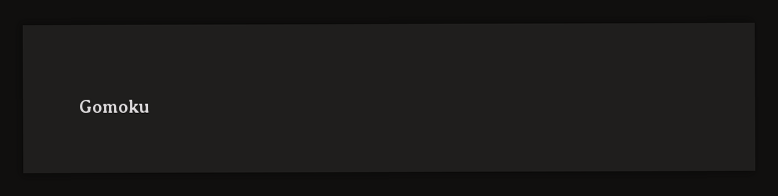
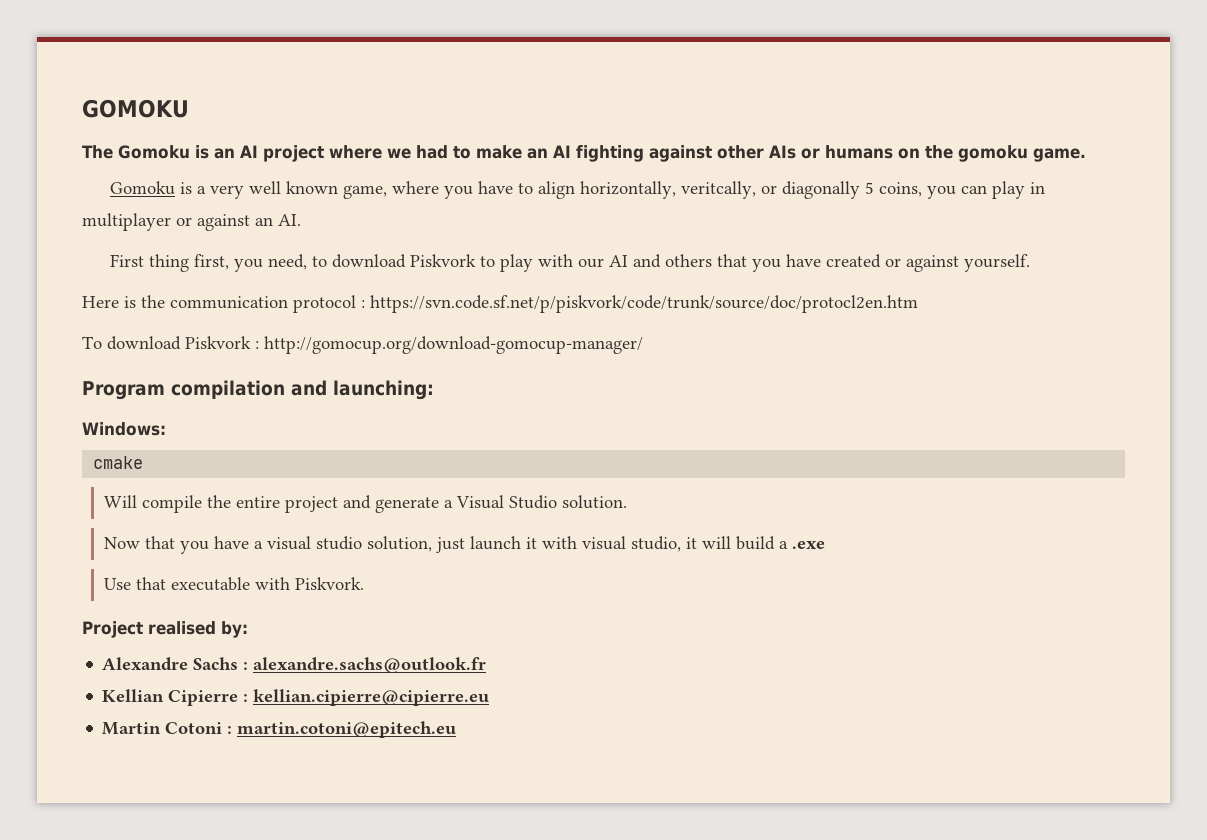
- Gomoku
+ GOMOKU
+ The Gomoku is an AI project where we had to make an AI fighting against other AIs or humans on the gomoku game.
+ Gomoku is a very well known game, where you have to align horizontally, veritcally, or diagonally 5 coins, you can play in multiplayer or against an AI.
+ First thing first, you need, to download Piskvork to play with our AI and others that you have created or against yourself.
+ Here is the communication protocol : https://svn.code.sf.net/p/piskvork/code/trunk/source/doc/protocl2en.htm
+ To download Piskvork : http://gomocup.org/download-gomocup-manager/
+ Program compilation and launching:
+ Windows:
+ cmake
+ Will compile the entire project and generate a Visual Studio solution.
+ Now that you have a visual studio solution, just launch it with visual studio, it will build a .exe
+ Use that executable with Piskvork.
+ Project realised by:
+ Alexandre Sachs : alexandre.sachs@outlook.fr
+ Kellian Cipierre : kellian.cipierre@cipierre.eu
+ Martin Cotoni : martin.cotoni@epitech.eu

